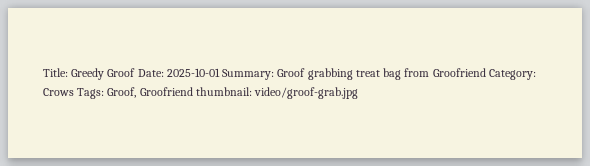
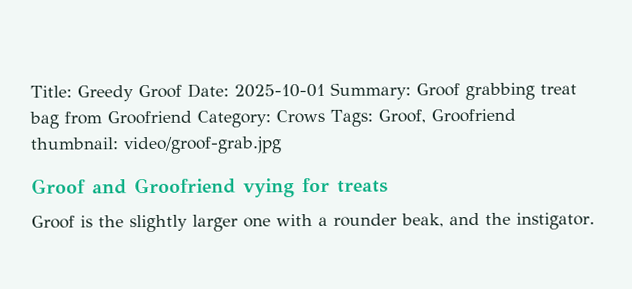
+ Groof and Groofriend vying for treats
+ Groof is the slightly larger one with a rounder beak, and the instigator.

